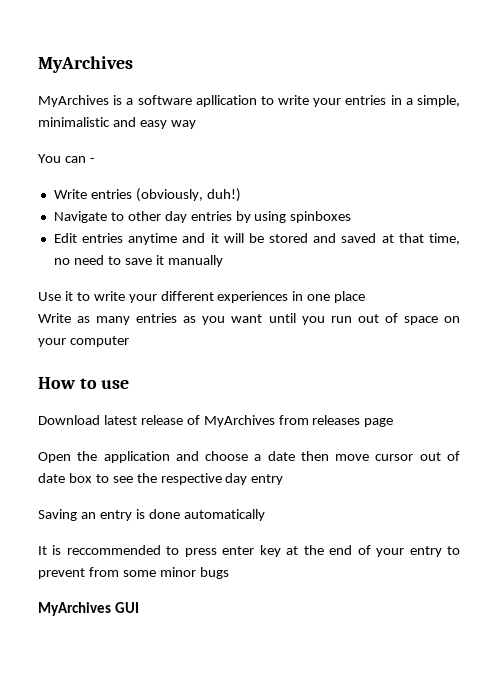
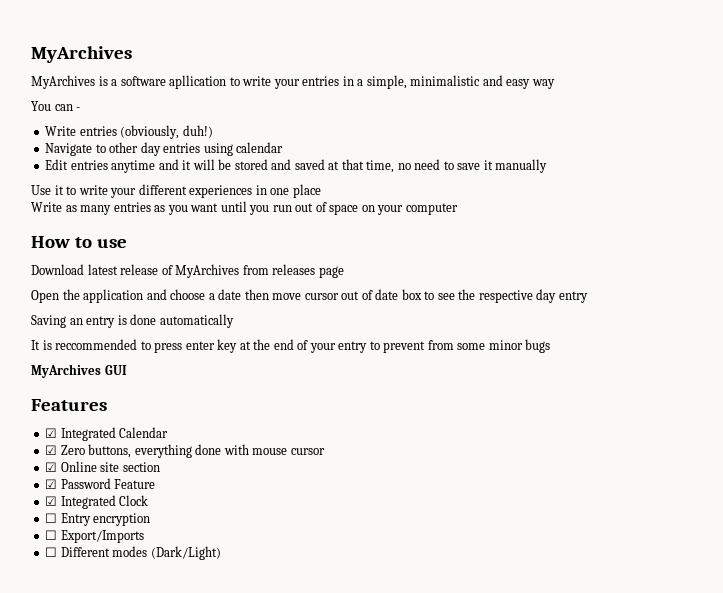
- Navigate to other day entries by using spinboxes
+ Navigate to other day entries using calendar
+ Features
+ ☑ Integrated Calendar
+ ☑ Zero buttons, everything done with mouse cursor
+ ☑ Online site section
+ ☑ Password Feature
+ ☑ Integrated Clock
+ ☐ Entry encryption
+ ☐ Export/Imports
+ ☐ Different modes (Dark/Light)

